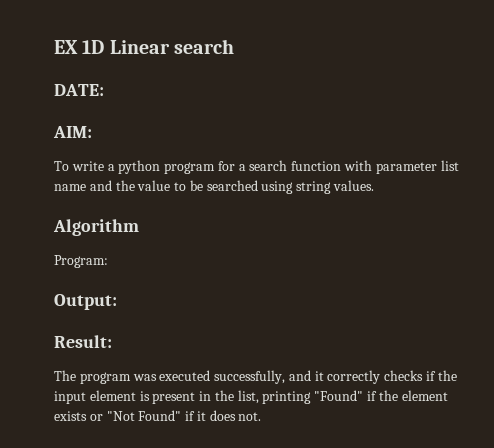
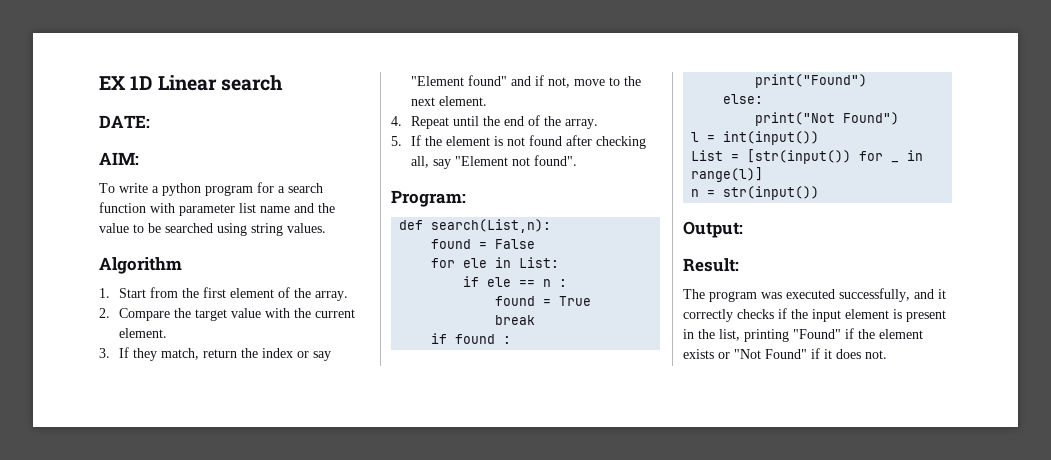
+ 1. Start from the first element of the array.
+ 2. Compare the target value with the current element.
+ 3. If they match, return the index or say "Element found" and if not, move to the next element.
+ 4. Repeat until the end of the array.
+ 5. If the element is not found after checking all, say "Element not found".
  Program:
+ def search(List,n):
+ found = False
+ for ele in List:
+ if ele == n :
+ found = True
+ break
+ if found :
+ print("Found")
+ else:
+ print("Not Found")
+ l = int(input())
+ List = [str(input()) for _ in range(l)]
+ n = str(input())

